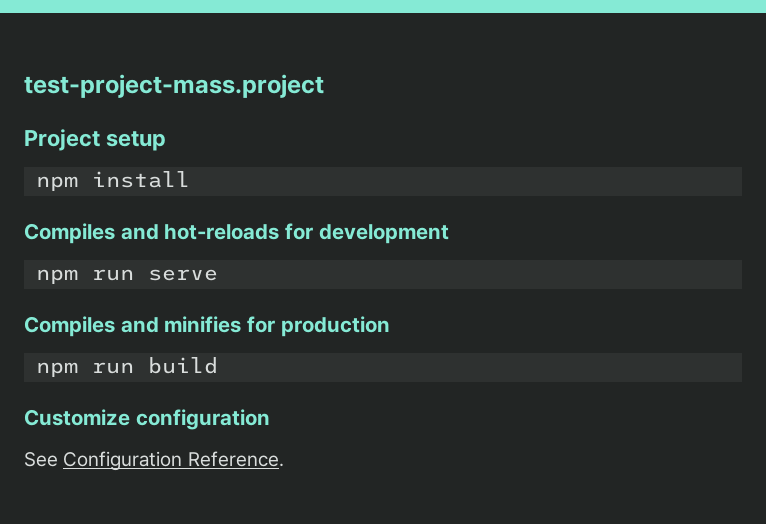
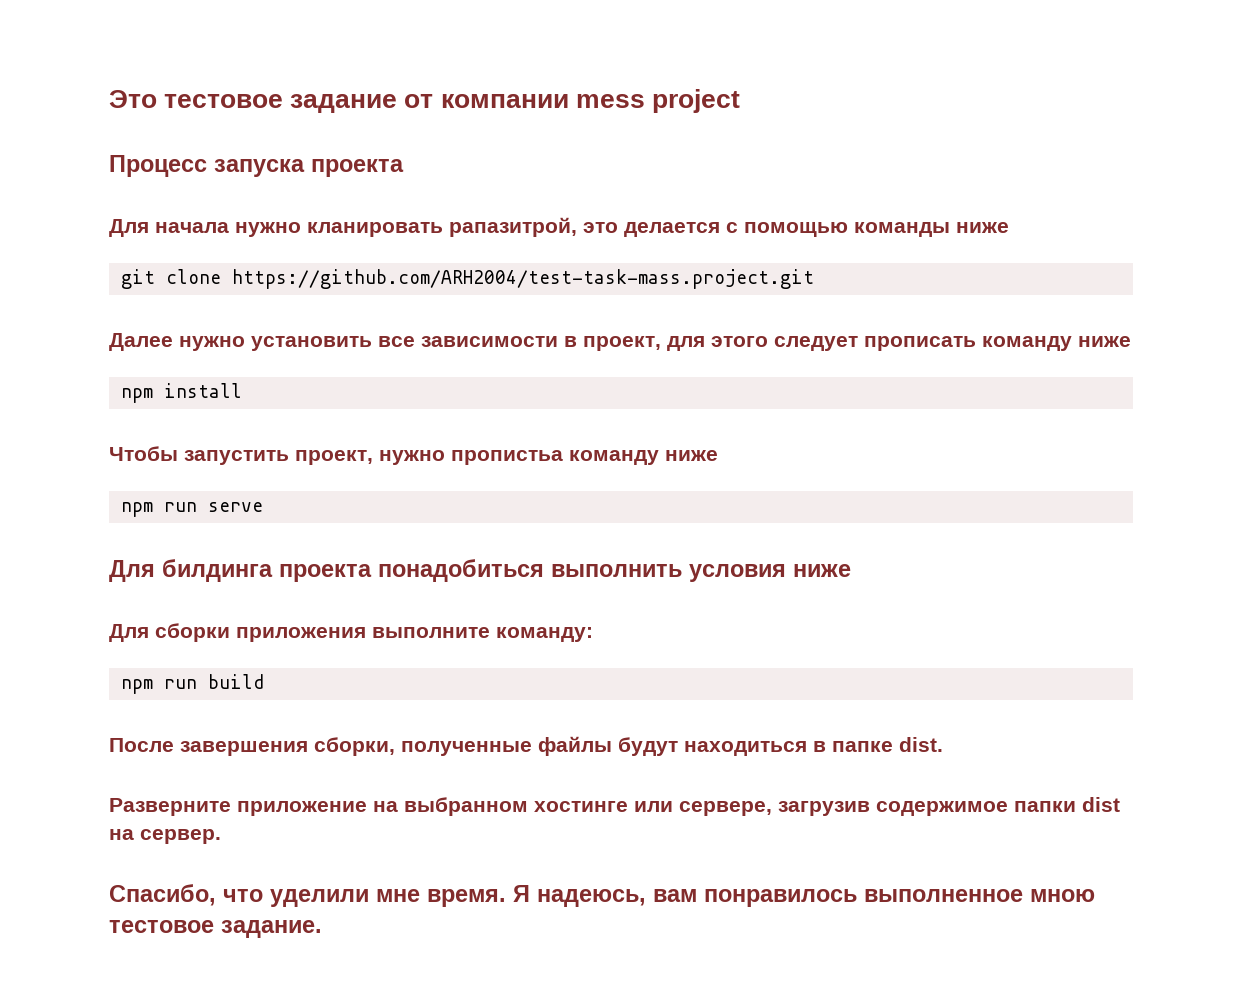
- test-project-mass.project
- Project setup
+ Это тестовое задание от компании mess project
+ Процесс запуска проекта
+ Для начала нужно кланировать рапазитрой, это делается с помощью команды ниже
+ git clone https://github.com/ARH2004/test-task-mass.project.git
+ Далее нужно установить все зависимости в проект, для этого следует прописать команду ниже
  npm install
- Compiles and hot-reloads for development
+ Чтобы запустить проект, нужно пропистьа команду ниже
  npm run serve
- Compiles and minifies for production
+ Для билдинга проекта понадобиться выполнить условия ниже
+ Для сборки приложения выполните команду:
  npm run build
- Customize configuration
- See Configuration Reference.
+ После завершения сборки, полученные файлы будут находиться в папке dist.
+ Разверните приложение на выбранном хостинге или сервере, загрузив содержимое папки dist на сервер.
+ Спасибо, что уделили мне время. Я надеюсь, вам понравилось выполненное мною тестовое задание.

